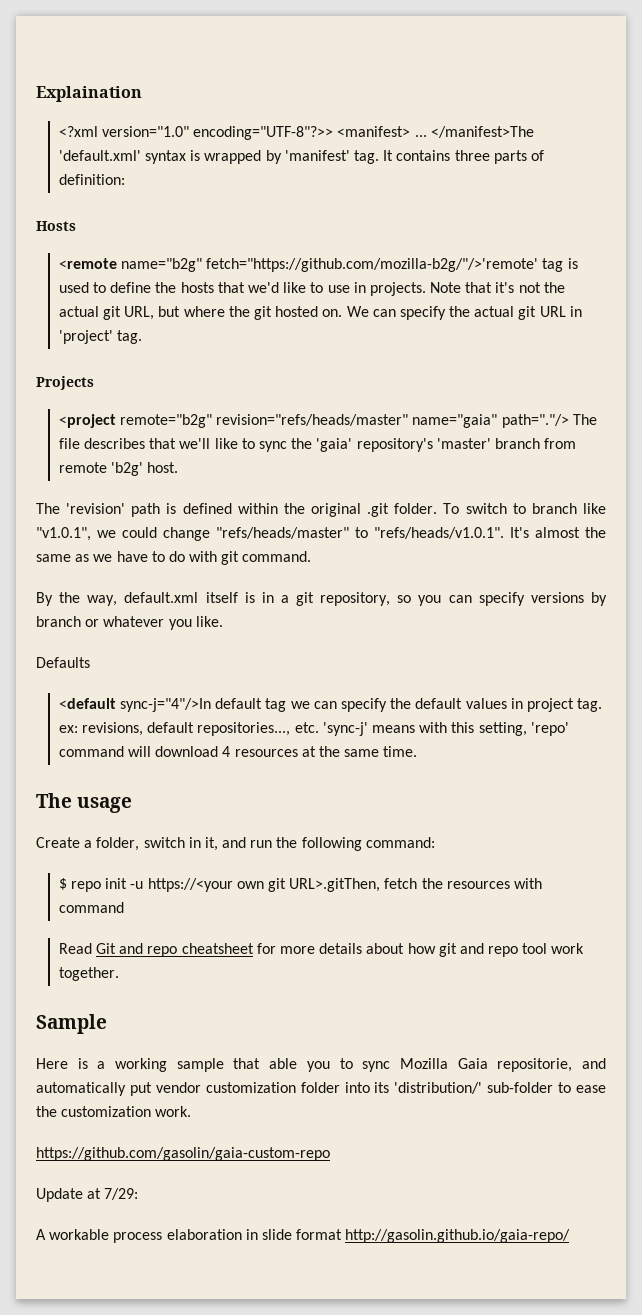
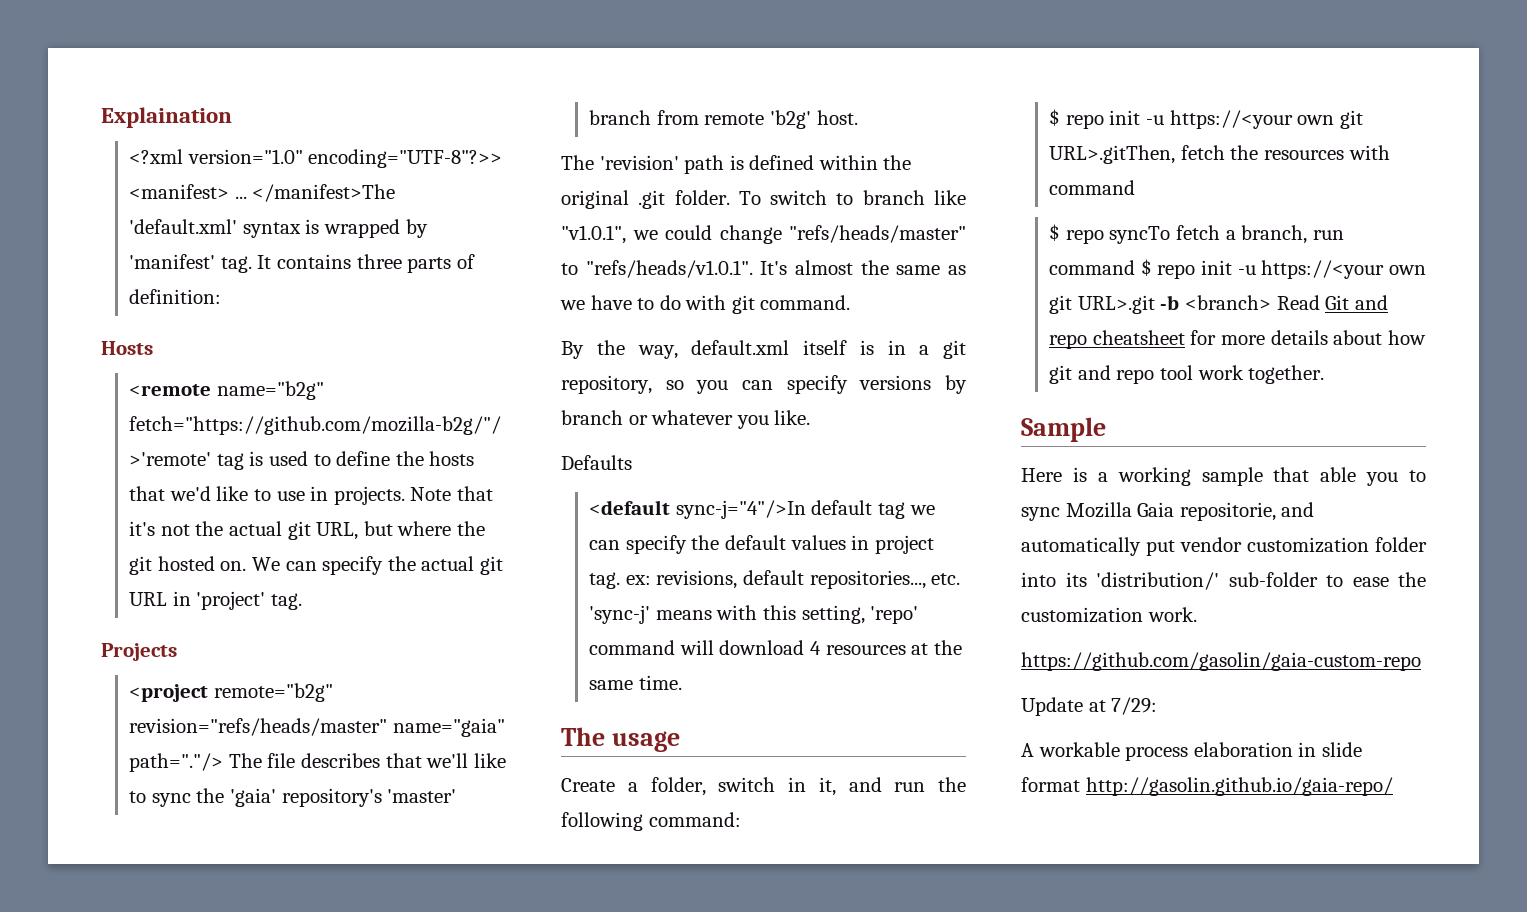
- Read Git and repo cheatsheet for more details about how git and repo tool work together.
+ $ repo syncTo fetch a branch, run command $ repo init -u https://<your own git URL>.git -b <branch> Read Git and repo cheatsheet for more details about how git and repo tool work together.

